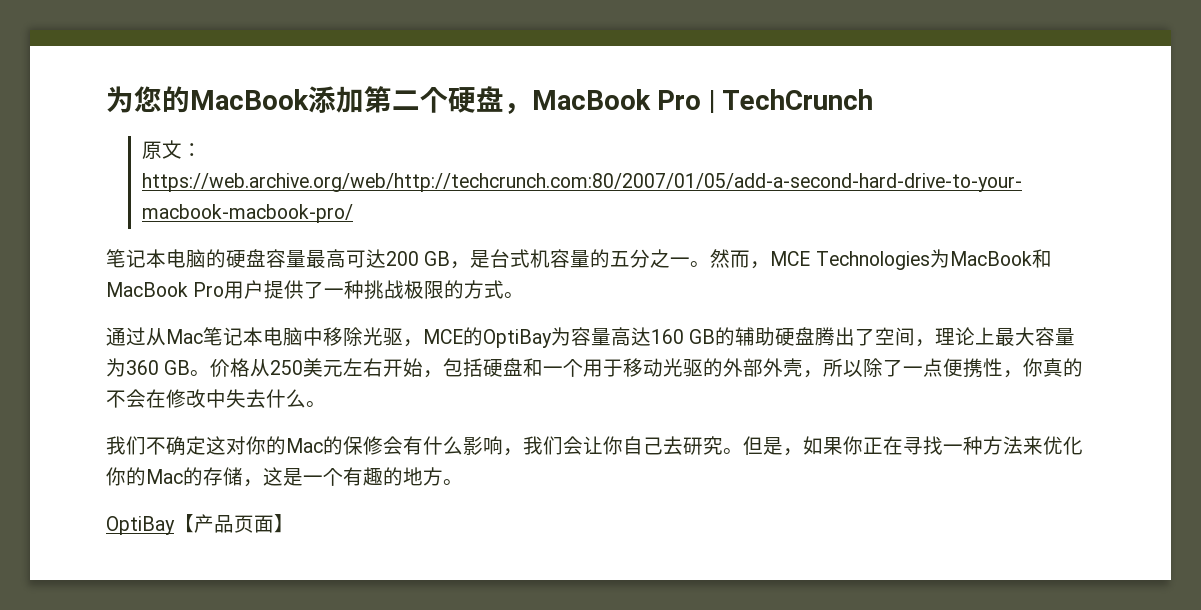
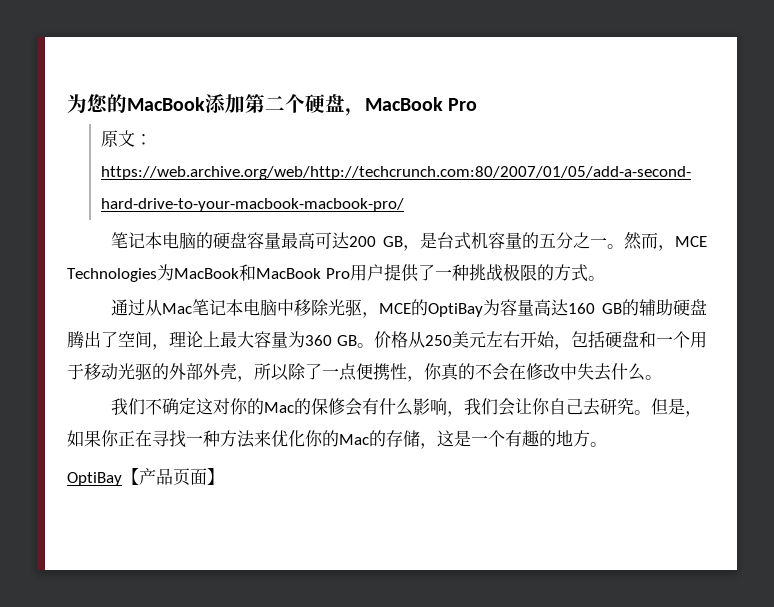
- 为您的MacBook添加第二个硬盘，MacBook Pro | TechCrunch
+ 为您的MacBook添加第二个硬盘，MacBook Pro

